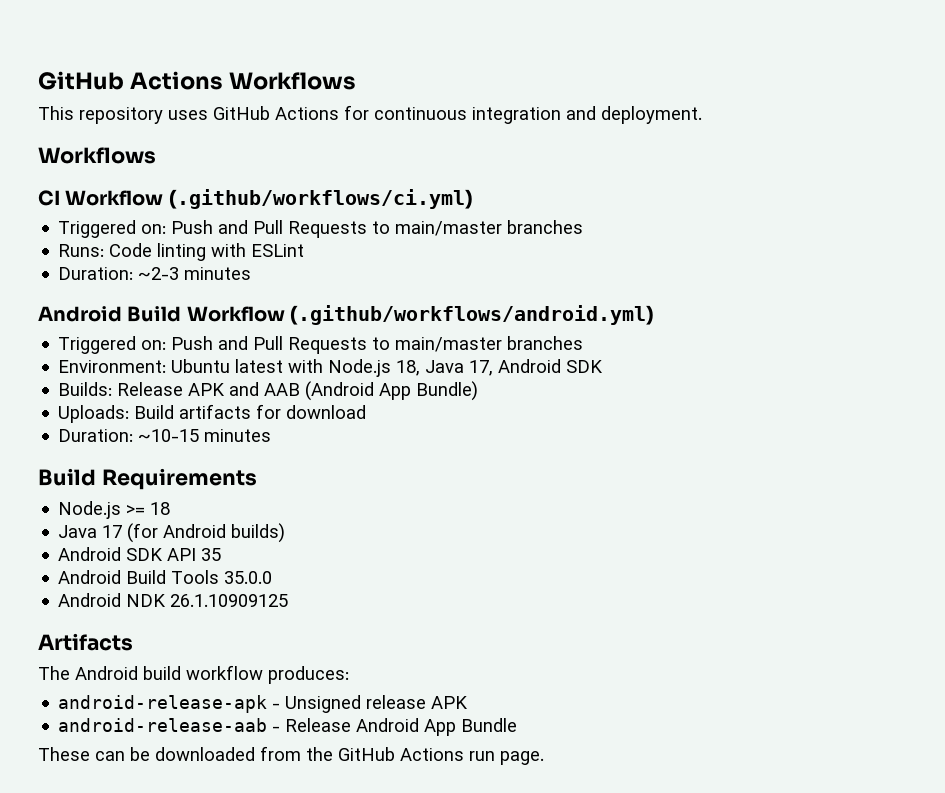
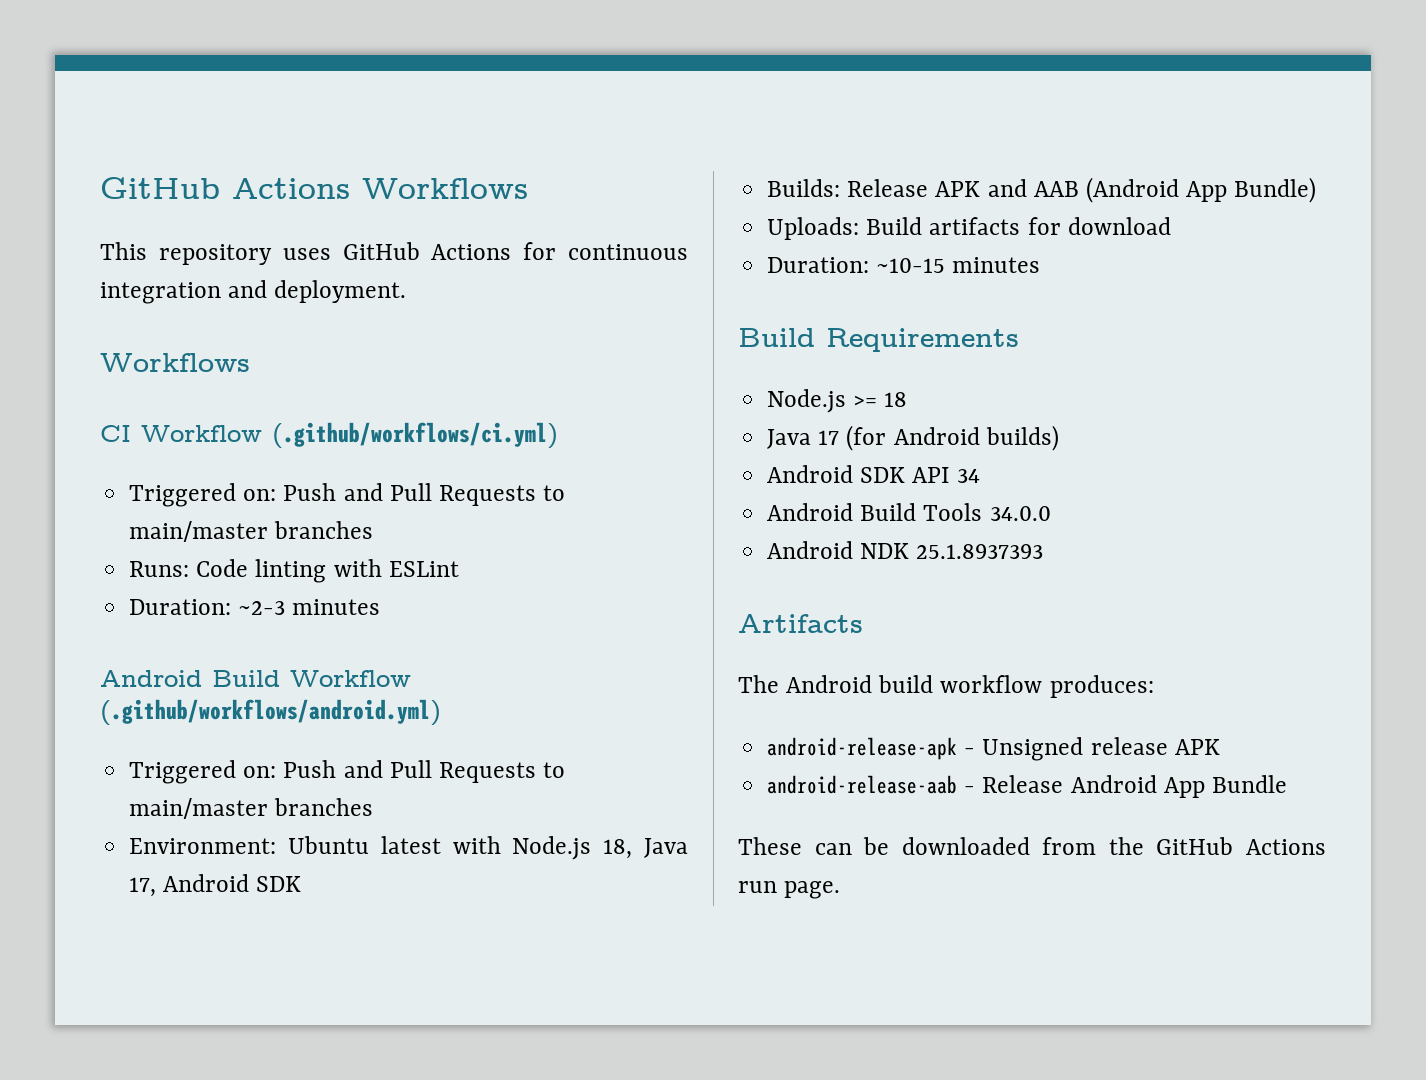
- Android SDK API 35
+ Android SDK API 34
- Android Build Tools 35.0.0
+ Android Build Tools 34.0.0
- Android NDK 26.1.10909125
+ Android NDK 25.1.8937393

